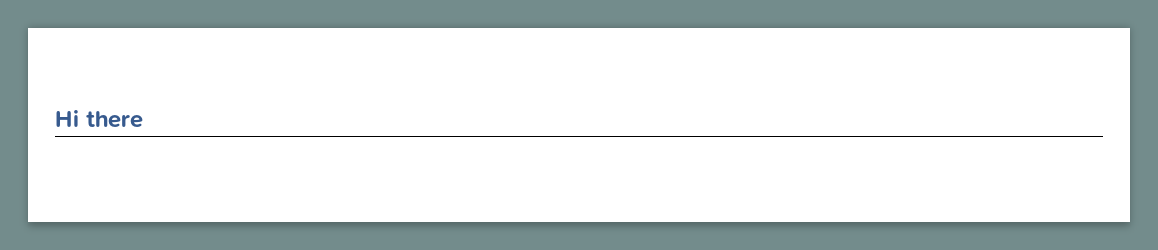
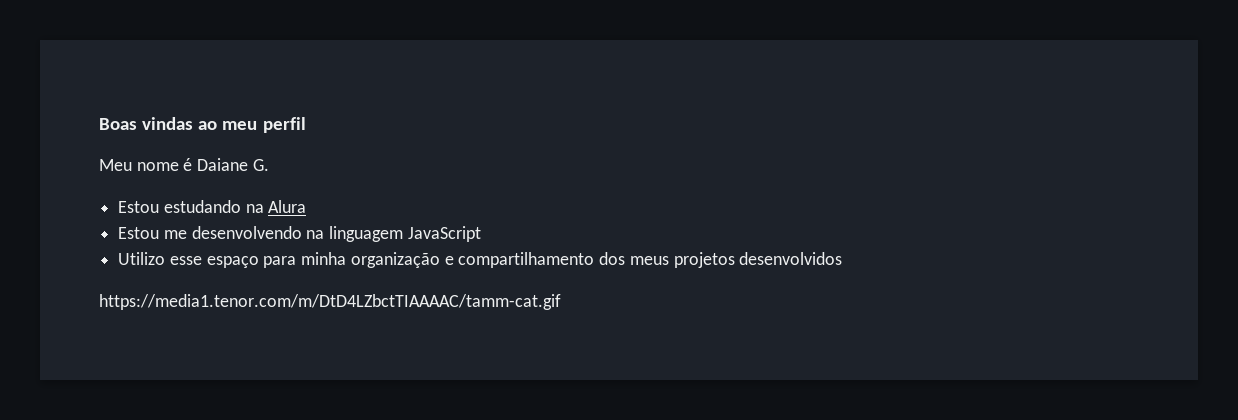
- Hi there
+ Boas vindas ao meu perfil
+ Meu nome é Daiane G.
+ Estou estudando na Alura
+ Estou me desenvolvendo na linguagem JavaScript
+ Utilizo esse espaço para minha organização e compartilhamento dos meus projetos desenvolvidos
+ https://media1.tenor.com/m/DtD4LZbctTIAAAAC/tamm-cat.gif

